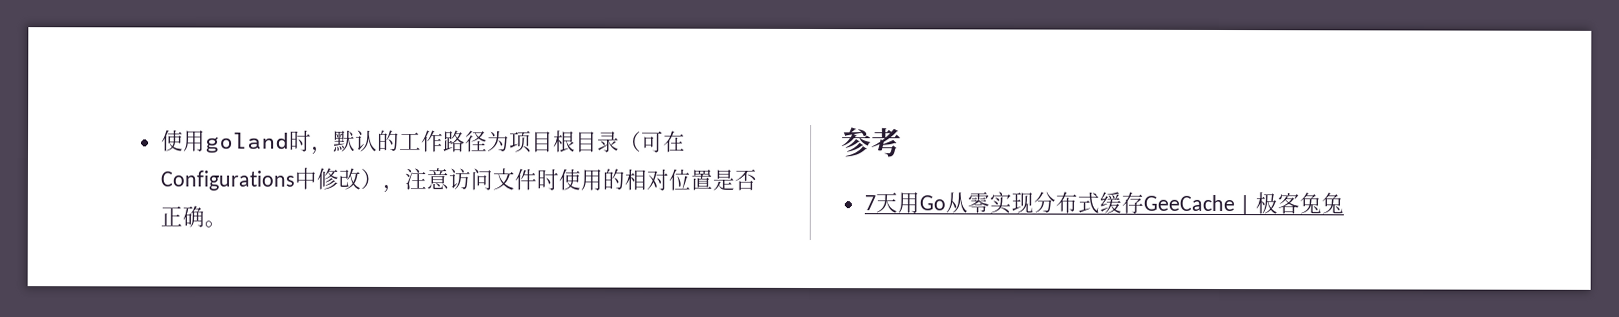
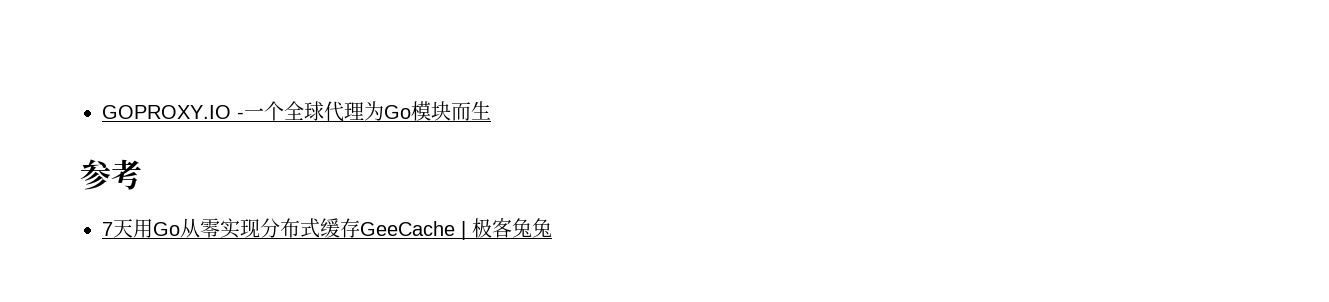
- 使用goland时，默认的工作路径为项目根目录（可在Configurations中修改），注意访问文件时使用的相对位置是否正确。
+ GOPROXY.IO -一个全球代理为Go模块而生

